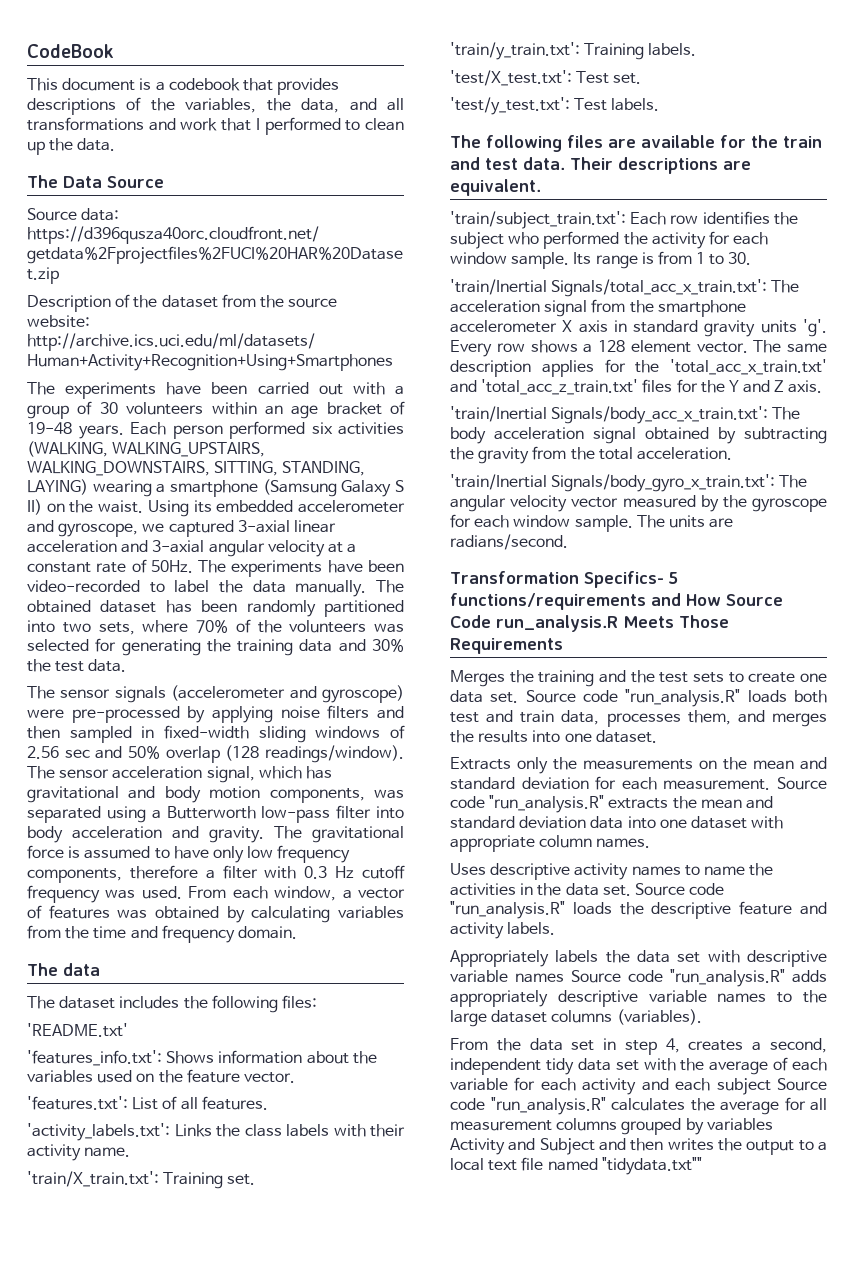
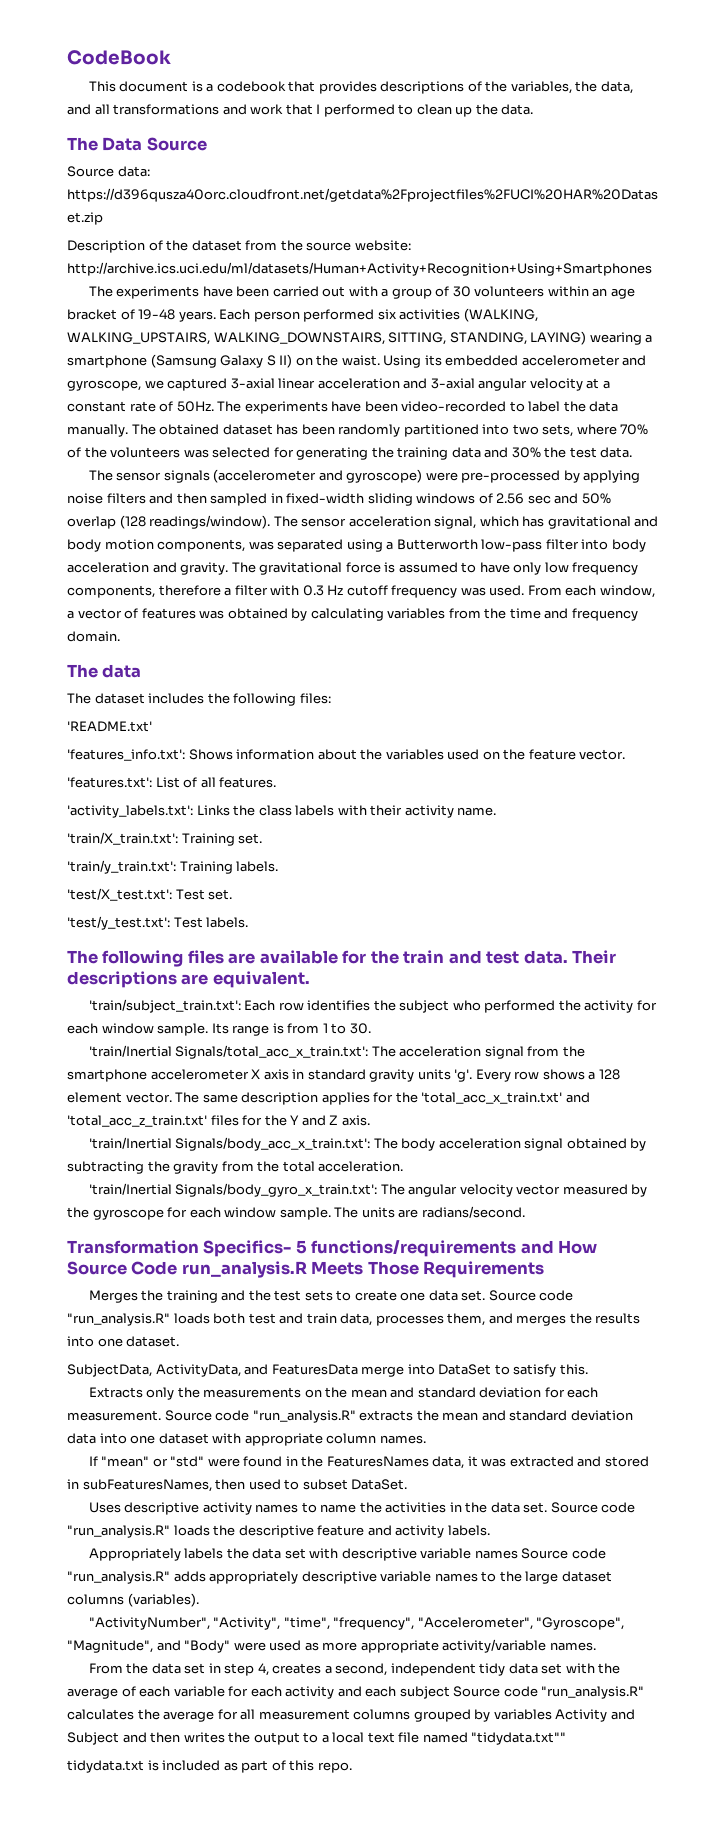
+ SubjectData, ActivityData, and FeaturesData merge into DataSet to satisfy this.
+ If "mean" or "std" were found in the FeaturesNames data, it was extracted and stored in subFeaturesNames, then used to subset DataSet.
+ "ActivityNumber", "Activity", "time", "frequency", "Accelerometer", "Gyroscope", "Magnitude", and "Body" were used as more appropriate activity/variable names.
+ tidydata.txt is included as part of this repo.

